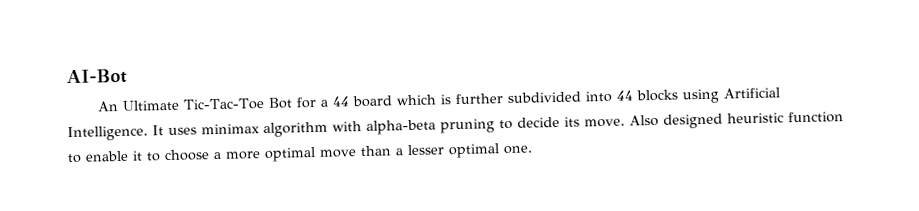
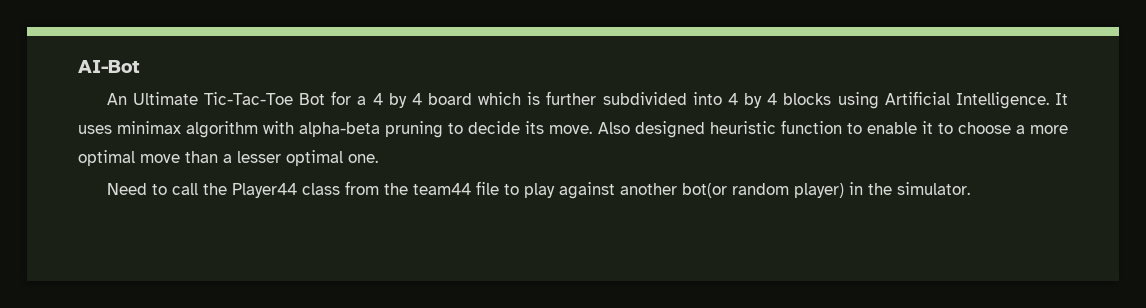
- An Ultimate Tic-Tac-Toe Bot for a 44 board which is further subdivided into 44 blocks using Artificial Intelligence.
+ An Ultimate Tic-Tac-Toe Bot for a 4 by 4 board which is further subdivided into 4 by 4 blocks using Artificial Intelligence.
+ Need to call the Player44 class from the team44 file to play against another bot(or random player) in the simulator.

